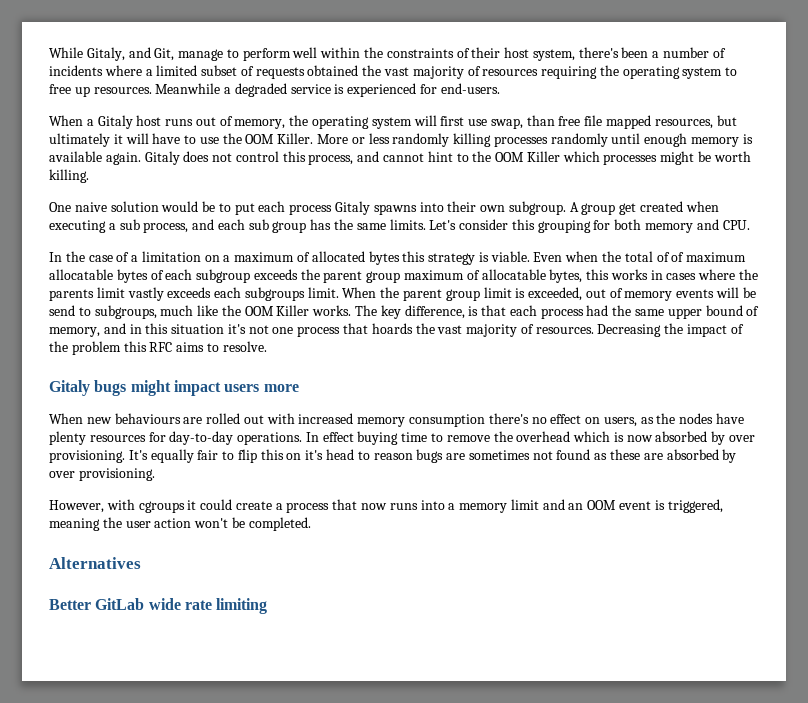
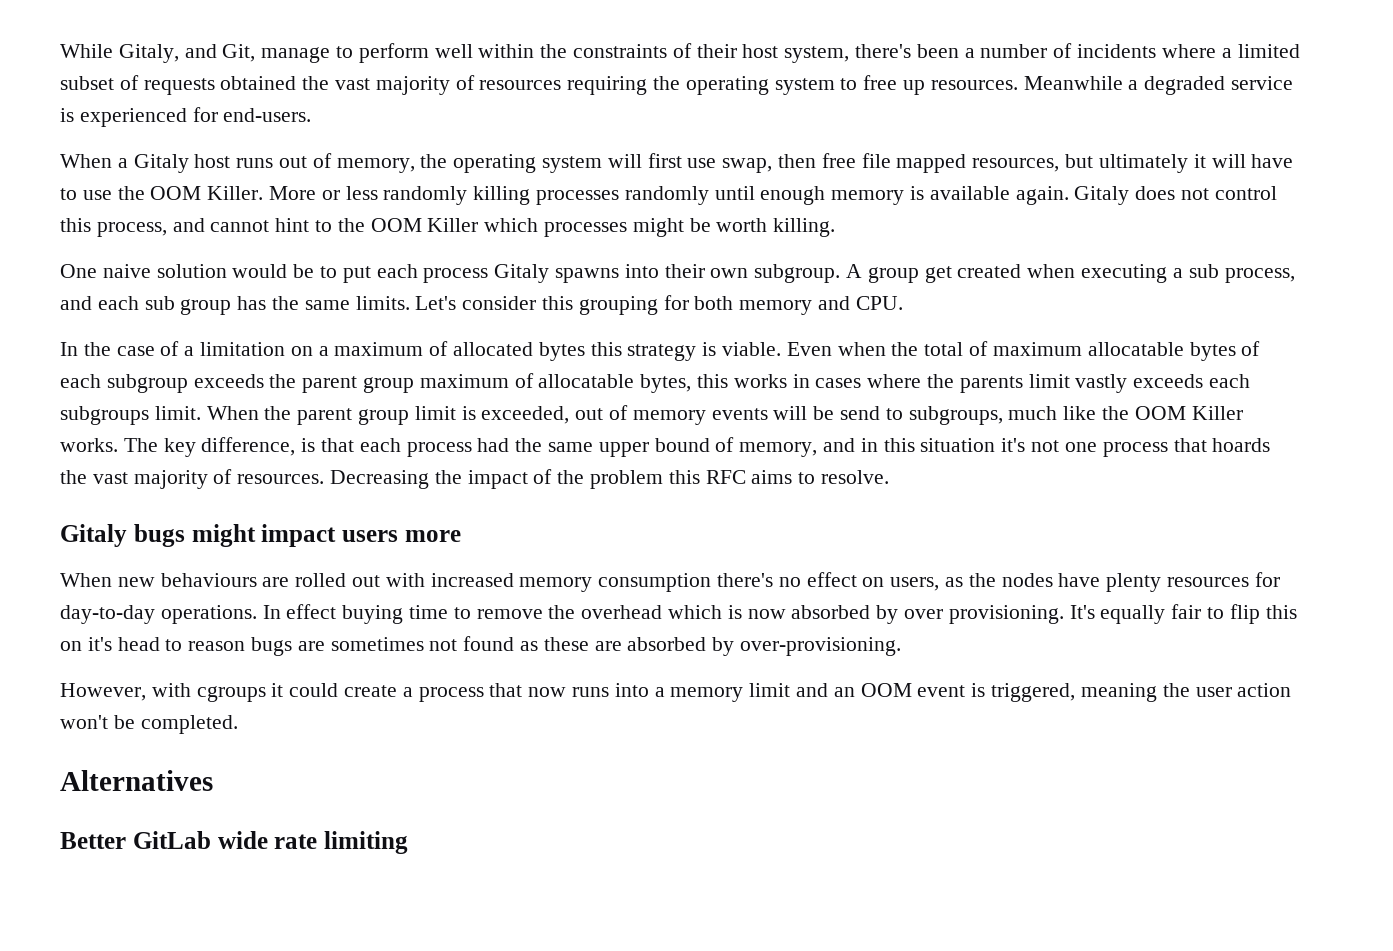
- When a Gitaly host runs out of memory, the operating system will first use swap, than free file mapped resources, but ultimately it will have to use the OOM Killer.
+ When a Gitaly host runs out of memory, the operating system will first use swap, then free file mapped resources, but ultimately it will have to use the OOM Killer.
- Even when the total of of maximum allocatable bytes of each subgroup exceeds the parent group maximum of allocatable bytes, this works in cases where the parents limit vastly exceeds each subgroups limit.
+ Even when the total of maximum allocatable bytes of each subgroup exceeds the parent group maximum of allocatable bytes, this works in cases where the parents limit vastly exceeds each subgroups limit.
- It's equally fair to flip this on it's head to reason bugs are sometimes not found as these are absorbed by over provisioning.
+ It's equally fair to flip this on it's head to reason bugs are sometimes not found as these are absorbed by over-provisioning.

